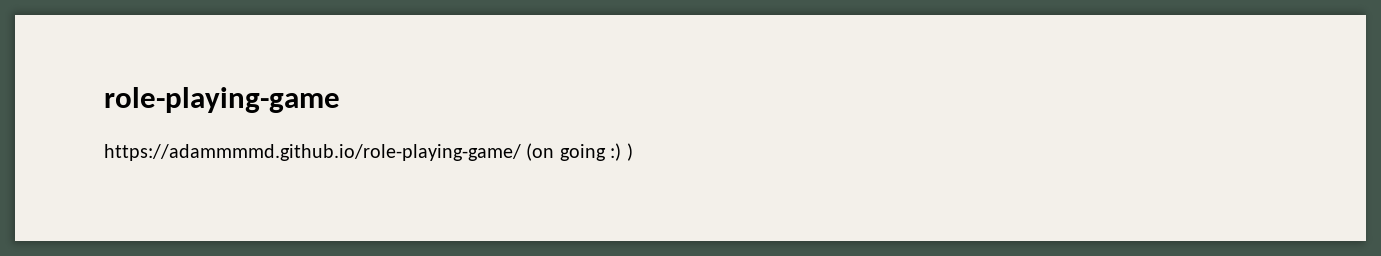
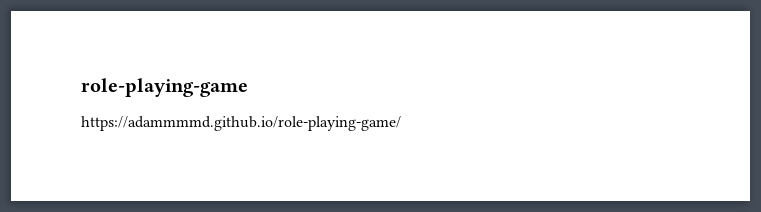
- https://adammmmd.github.io/role-playing-game/ (on going :) )
+ https://adammmmd.github.io/role-playing-game/

